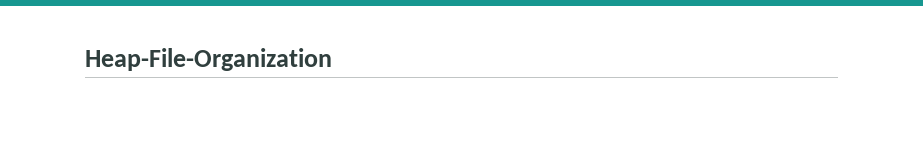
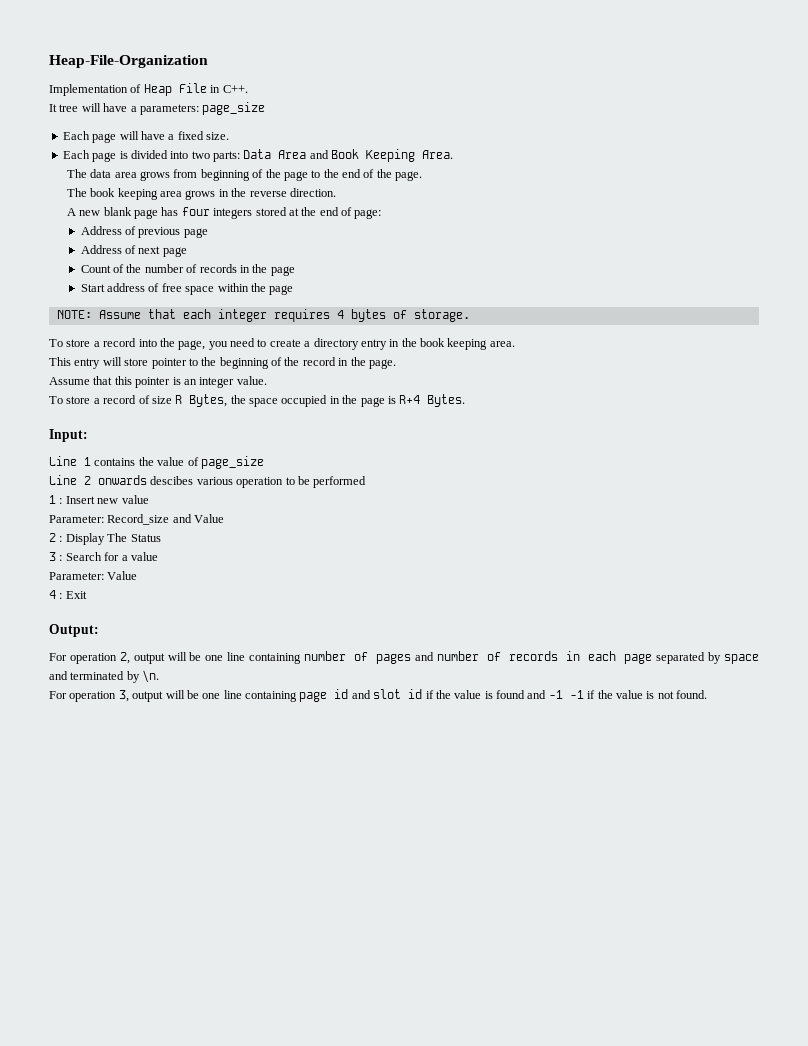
+ Implementation of Heap File in C++.
+ It tree will have a parameters: page_size
+ Each page will have a fixed size.
+ Each page is divided into two parts: Data Area and Book Keeping Area.
+ The data area grows from beginning of the page to the end of the page.
+ The book keeping area grows in the reverse direction.
+ A new blank page has four integers stored at the end of page:
+ Address of previous page
+ Address of next page
+ Count of the number of records in the page
+ Start address of free space within the page
+ NOTE: Assume that each integer requires 4 bytes of storage.
+ To store a record into the page, you need to create a directory entry in the book keeping area.
+ This entry will store pointer to the beginning of the record in the page.
+ Assume that this pointer is an integer value.
+ To store a record of size R Bytes, the space occupied in the page is R+4 Bytes.
+ Input:
+ Line 1 contains the value of page_size
+ Line 2 onwards descibes various operation to be performed
+ 1 : Insert new value
+ Parameter: Record_size and Value
+ 2 : Display The Status
+ 3 : Search for a value
+ Parameter: Value
+ 4 : Exit
+ Output:
+ For operation 2, output will be one line containing number of pages and number of records in each page separated by space and terminated by \n.
+ For operation 3, output will be one line containing page id and slot id if the value is found and -1 -1 if the value is not found.

